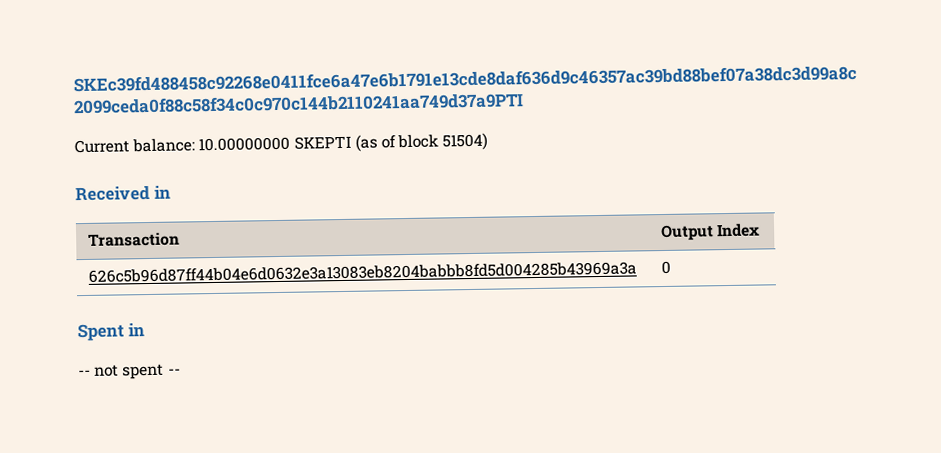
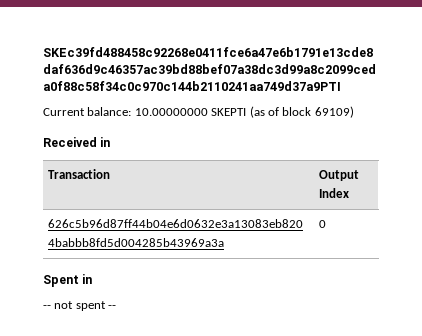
- Current balance: 10.00000000 SKEPTI (as of block 51504)
+ Current balance: 10.00000000 SKEPTI (as of block 69109)

